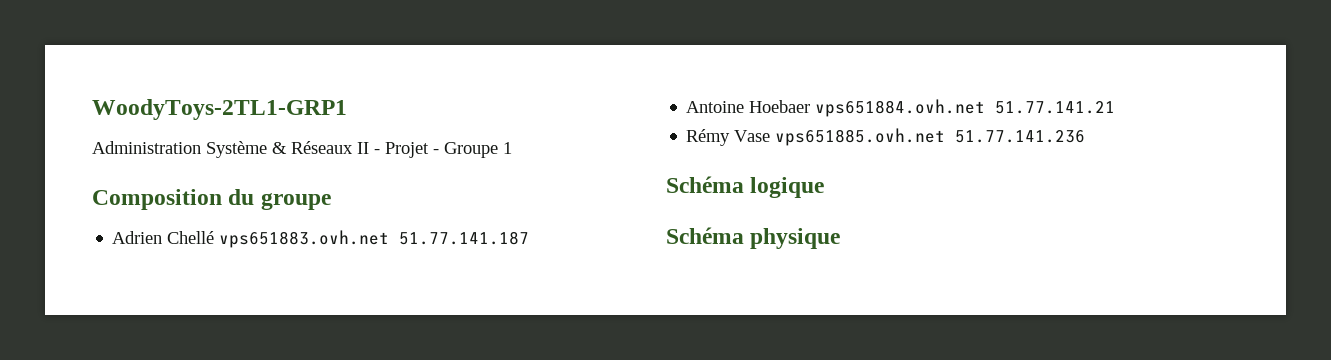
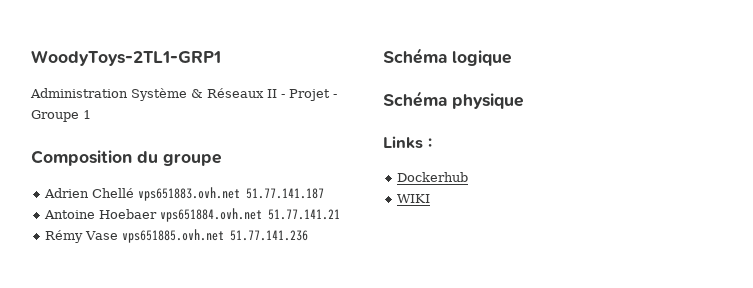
+ Links :
+ Dockerhub
+ WIKI

